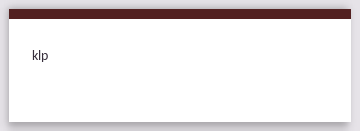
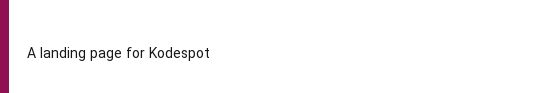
- klp
+ A landing page for Kodespot

